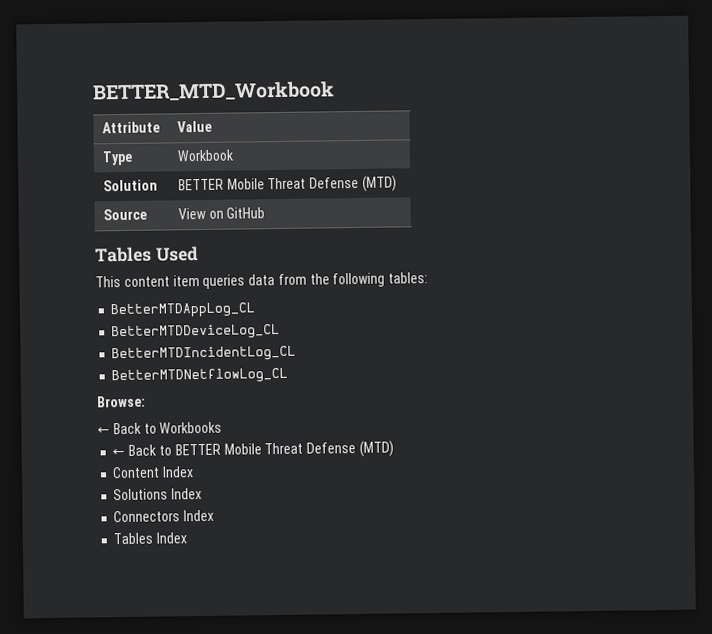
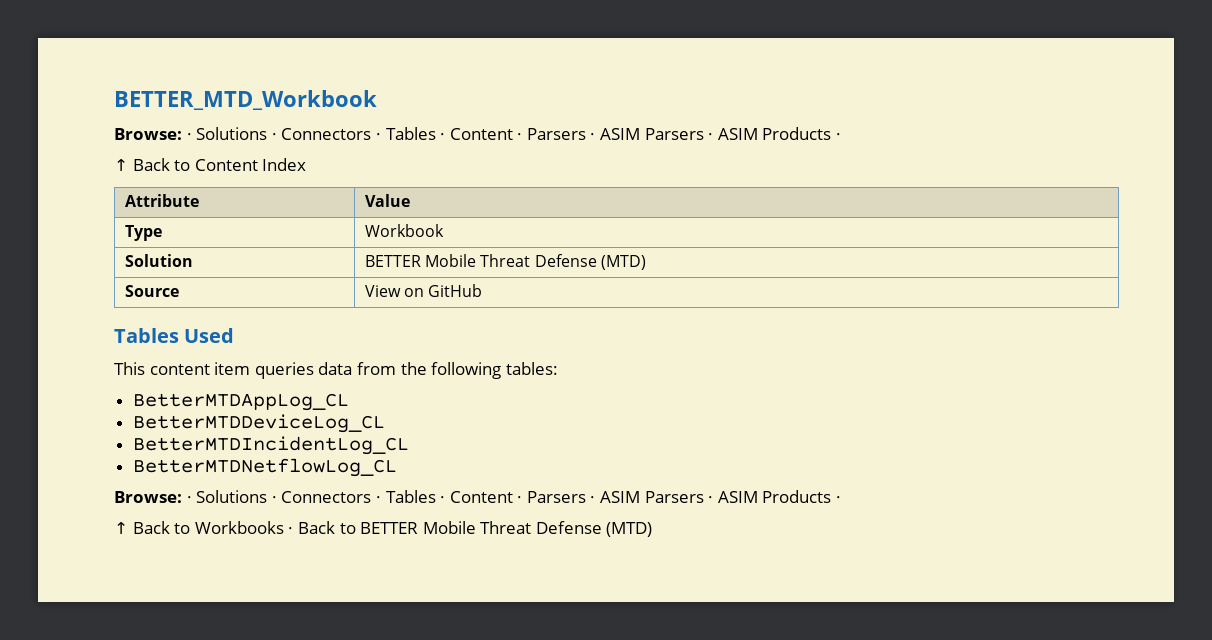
  BETTER_MTD_Workbook
+ Browse: · Solutions · Connectors · Tables · Content · Parsers · ASIM Parsers · ASIM Products ·
+ ↑ Back to Content Index
  BetterMTDNetflowLog_CL
- Browse:
- ← Back to Workbooks
- ← Back to BETTER Mobile Threat Defense (MTD)
+ Browse: · Solutions · Connectors · Tables · Content · Parsers · ASIM Parsers · ASIM Products ·
+ ↑ Back to Workbooks · Back to BETTER Mobile Threat Defense (MTD)
- Content Index
- Solutions Index
- Connectors Index
- Tables Index

